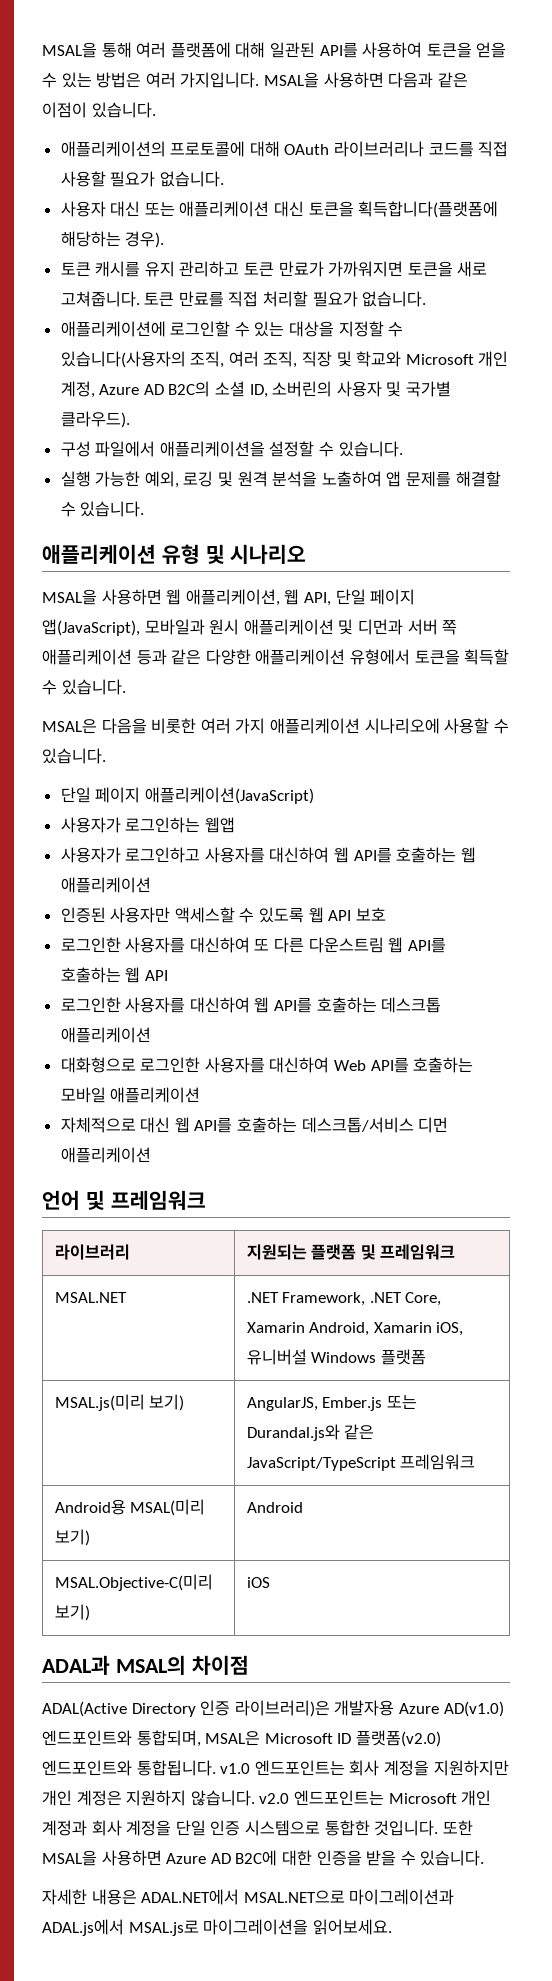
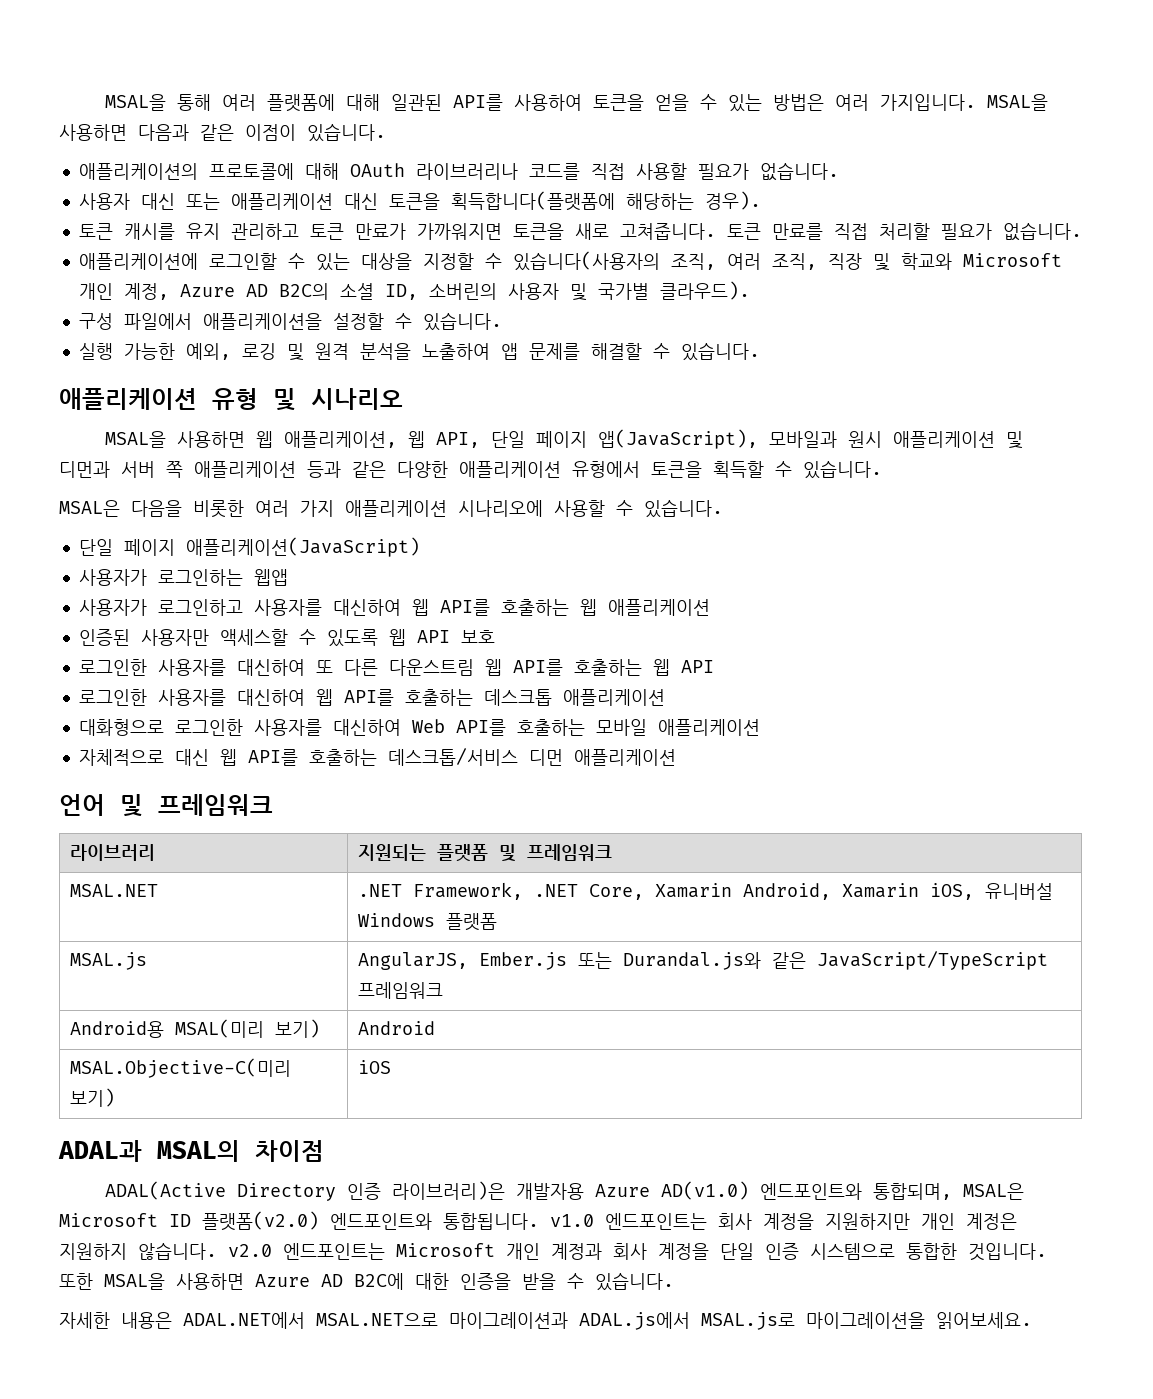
- MSAL.js(미리 보기) | AngularJS, Ember.js 또는 Durandal.js와 같은 JavaScript/TypeScript 프레임워크
+ MSAL.js | AngularJS, Ember.js 또는 Durandal.js와 같은 JavaScript/TypeScript 프레임워크

